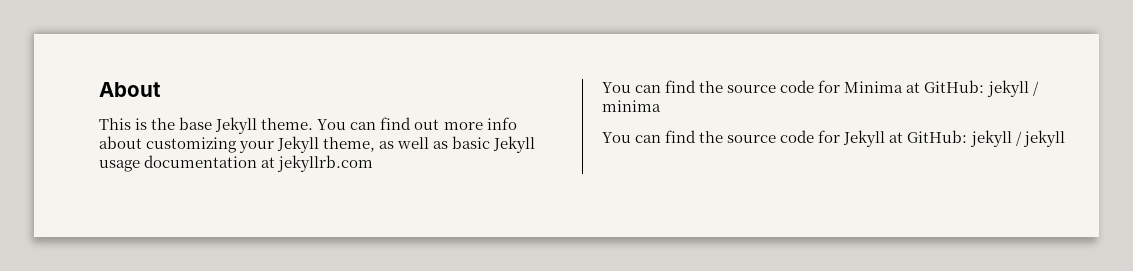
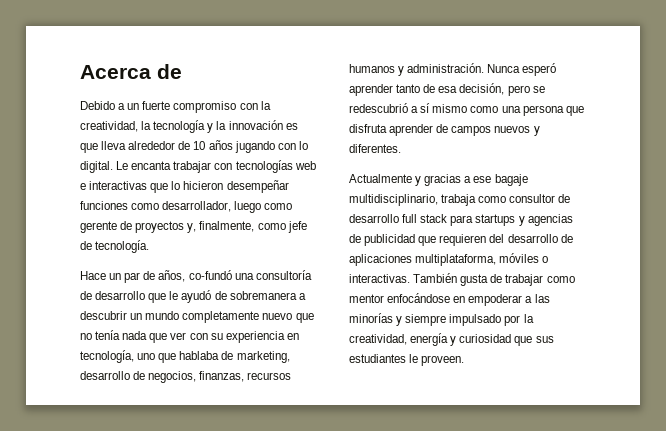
- About
- This is the base Jekyll theme. You can find out more info about customizing your Jekyll theme, as well as basic Jekyll usage documentation at jekyllrb.com
- You can find the source code for Minima at GitHub: jekyll / minima
- You can find the source code for Jekyll at GitHub: jekyll / jekyll
+ Acerca de
+ Debido a un fuerte compromiso con la creatividad, la tecnología y la innovación es que lleva alrededor de 10 años jugando con lo digital. Le encanta trabajar con tecnologías web e interactivas que lo hicieron desempeñar funciones como desarrollador, luego como gerente de proyectos y, finalmente, como jefe de tecnología.
+ Hace un par de años, co-fundó una consultoría de desarrollo que le ayudó de sobremanera a descubrir un mundo completamente nuevo que no tenía nada que ver con su experiencia en tecnología, uno que hablaba de marketing, desarrollo de negocios, finanzas, recursos humanos y administración. Nunca esperó aprender tanto de esa decisión, pero se redescubrió a sí mismo como una persona que disfruta aprender de campos nuevos y diferentes.
+ Actualmente y gracias a ese bagaje multidisciplinario, trabaja como consultor de desarrollo full stack para startups y agencias de publicidad que requieren del desarrollo de aplicaciones multiplataforma, móviles o interactivas. También gusta de trabajar como mentor enfocándose en empoderar a las minorías y siempre impulsado por la creatividad, energía y curiosidad que sus estudiantes le proveen.

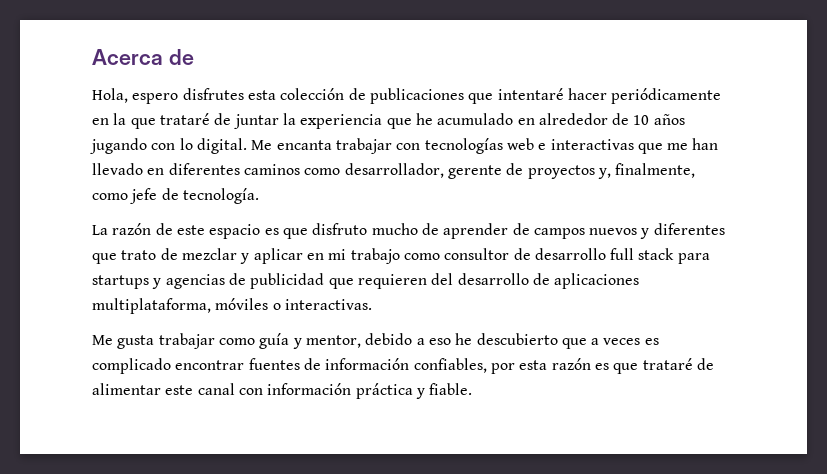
- Debido a un fuerte compromiso con la creatividad, la tecnología y la innovación es que lleva alrededor de 10 años jugando con lo digital.
+ Hola, espero disfrutes esta colección de publicaciones que intentaré hacer periódicamente en la que trataré de juntar la experiencia que he acumulado en alrededor de 10 años jugando con lo digital.
- Le encanta trabajar con tecnologías web e interactivas que lo hicieron desempeñar funciones como desarrollador, luego como gerente de proyectos y, finalmente, como jefe de tecnología.
+ Me encanta trabajar con tecnologías web e interactivas que me han llevado en diferentes caminos como desarrollador, gerente de proyectos y, finalmente, como jefe de tecnología.
- Hace un par de años, co-fundó una consultoría de desarrollo que le ayudó de sobremanera a descubrir un mundo completamente nuevo que no tenía nada que ver con su experiencia en tecnología, uno que hablaba de marketing, desarrollo de negocios, finanzas, recursos humanos y administración. Nunca esperó aprender tanto de esa decisión, pero se redescubrió a sí mismo como una persona que disfruta aprender de campos nuevos y diferentes.
- Actualmente y gracias a ese bagaje multidisciplinario, trabaja como consultor de desarrollo full stack para startups y agencias de publicidad que requieren del desarrollo de aplicaciones multiplataforma, móviles o interactivas. También gusta de trabajar como mentor enfocándose en empoderar a las minorías y siempre impulsado por la creatividad, energía y curiosidad que sus estudiantes le proveen.
+ La razón de este espacio es que disfruto mucho de aprender de campos nuevos y diferentes que trato de mezclar y aplicar en mi trabajo como consultor de desarrollo full stack para startups y agencias de publicidad que requieren del desarrollo de aplicaciones multiplataforma, móviles o interactivas.
+ Me gusta trabajar como guía y mentor, debido a eso he descubierto que a veces es complicado encontrar fuentes de información confiables, por esta razón es que trataré de alimentar este canal con información práctica y fiable.

